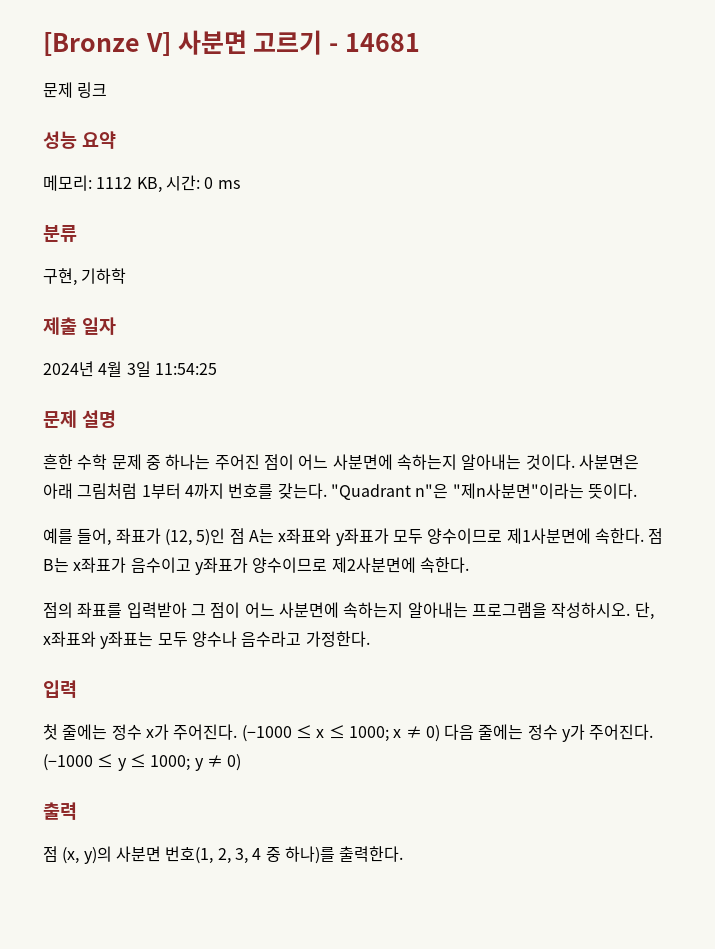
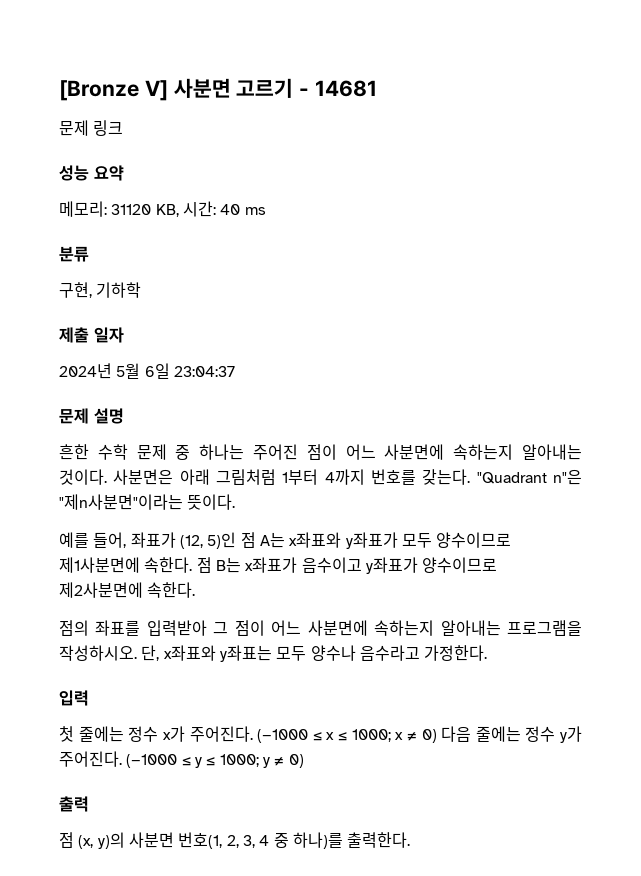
- 메모리: 1112 KB, 시간: 0 ms
+ 메모리: 31120 KB, 시간: 40 ms
- 2024년 4월 3일 11:54:25
+ 2024년 5월 6일 23:04:37

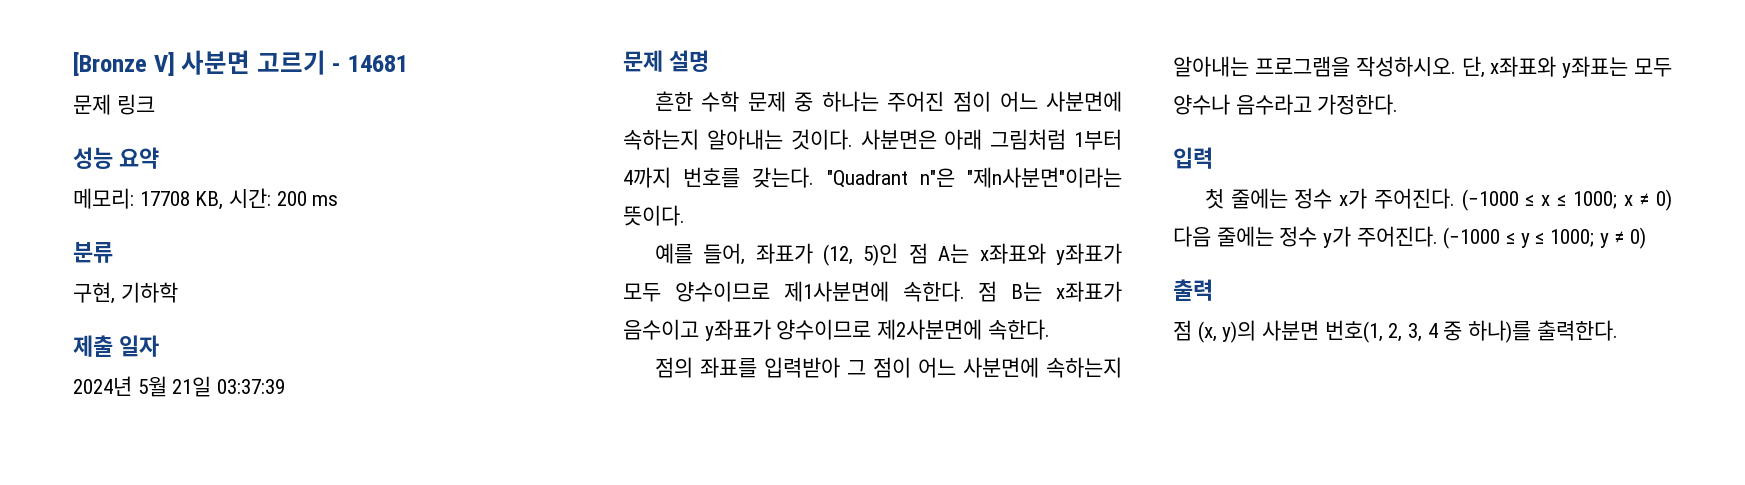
- 메모리: 31120 KB, 시간: 40 ms
+ 메모리: 17708 KB, 시간: 200 ms
- 2024년 5월 6일 23:04:37
+ 2024년 5월 21일 03:37:39

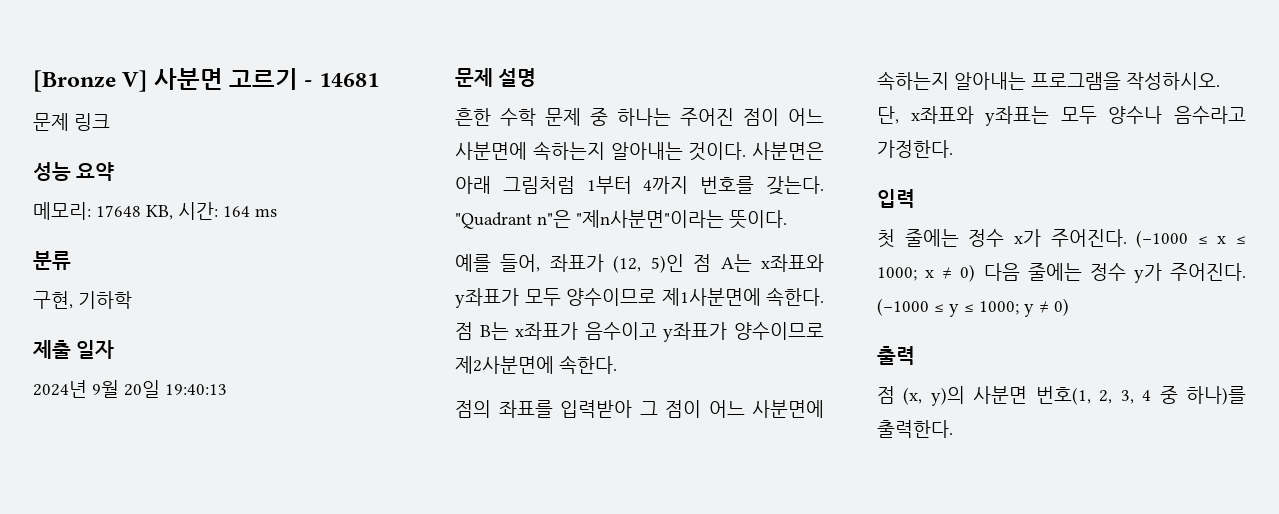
- 메모리: 17708 KB, 시간: 200 ms
+ 메모리: 17648 KB, 시간: 164 ms
- 2024년 5월 21일 03:37:39
+ 2024년 9월 20일 19:40:13

